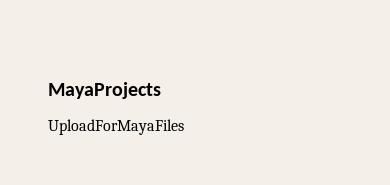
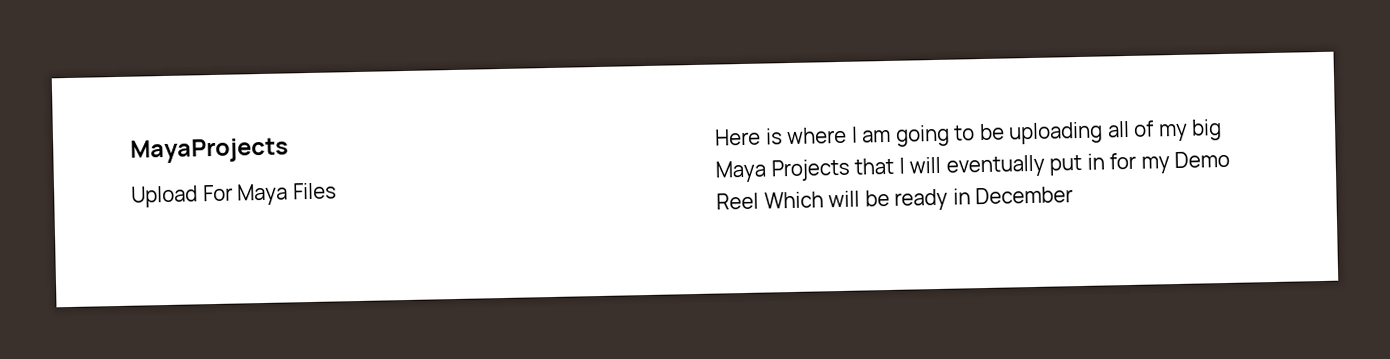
- UploadForMayaFiles
+ Upload For Maya Files
+ Here is where I am going to be uploading all of my big Maya Projects that I will eventually put in for my Demo Reel Which will be ready in December

